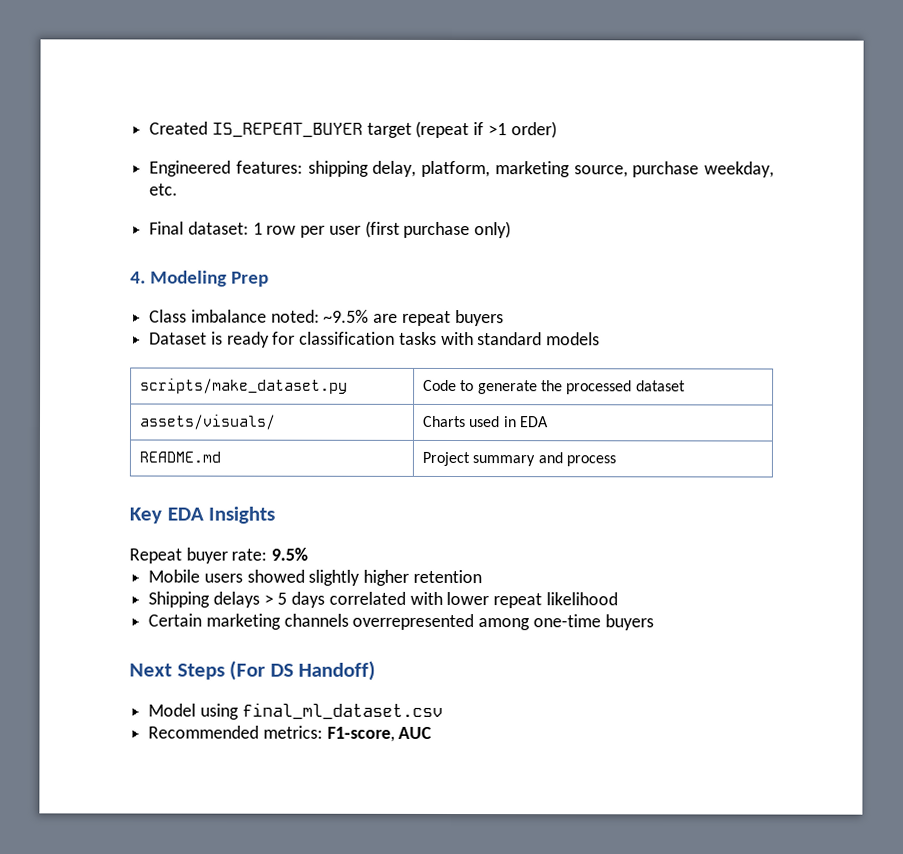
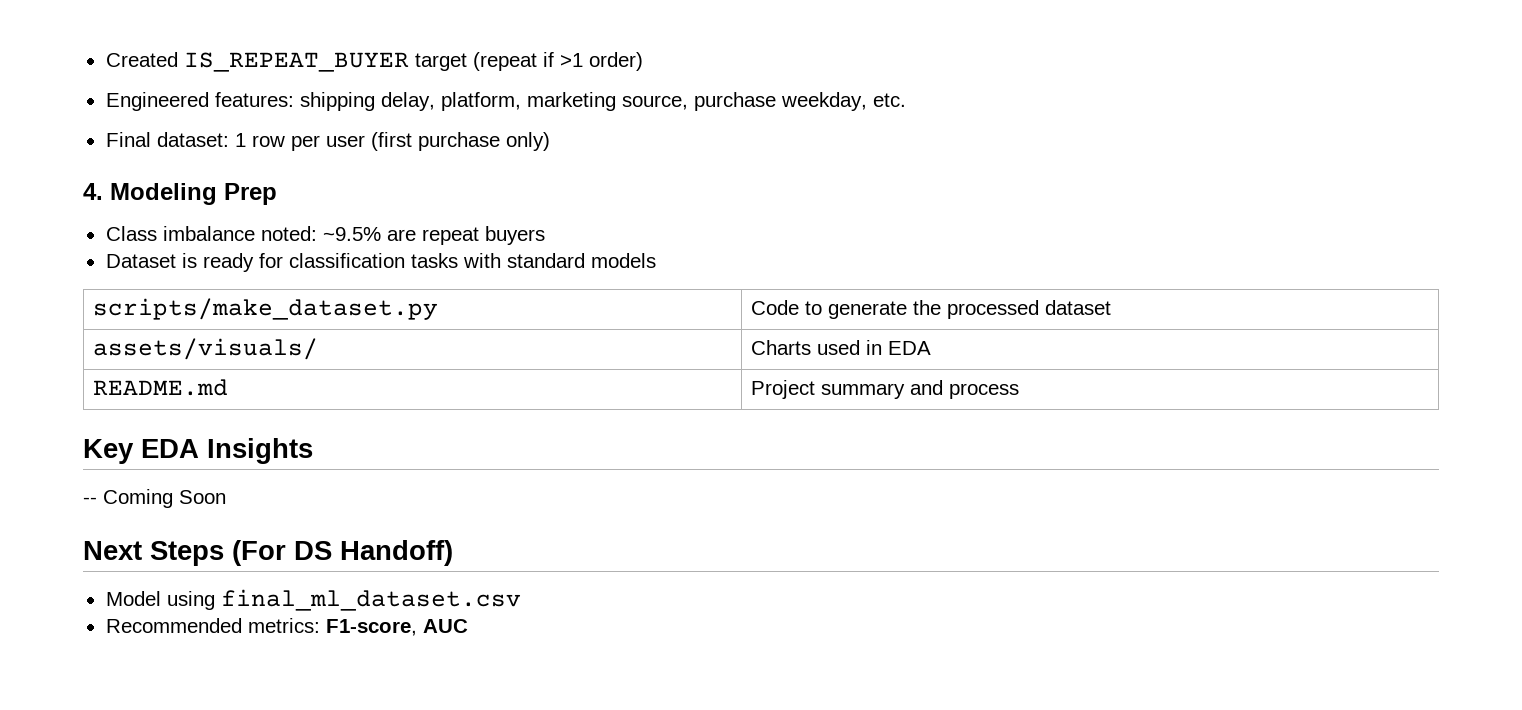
- Repeat buyer rate: 9.5%
- Mobile users showed slightly higher retention
- Shipping delays > 5 days correlated with lower repeat likelihood
- Certain marketing channels overrepresented among one-time buyers
+ -- Coming Soon

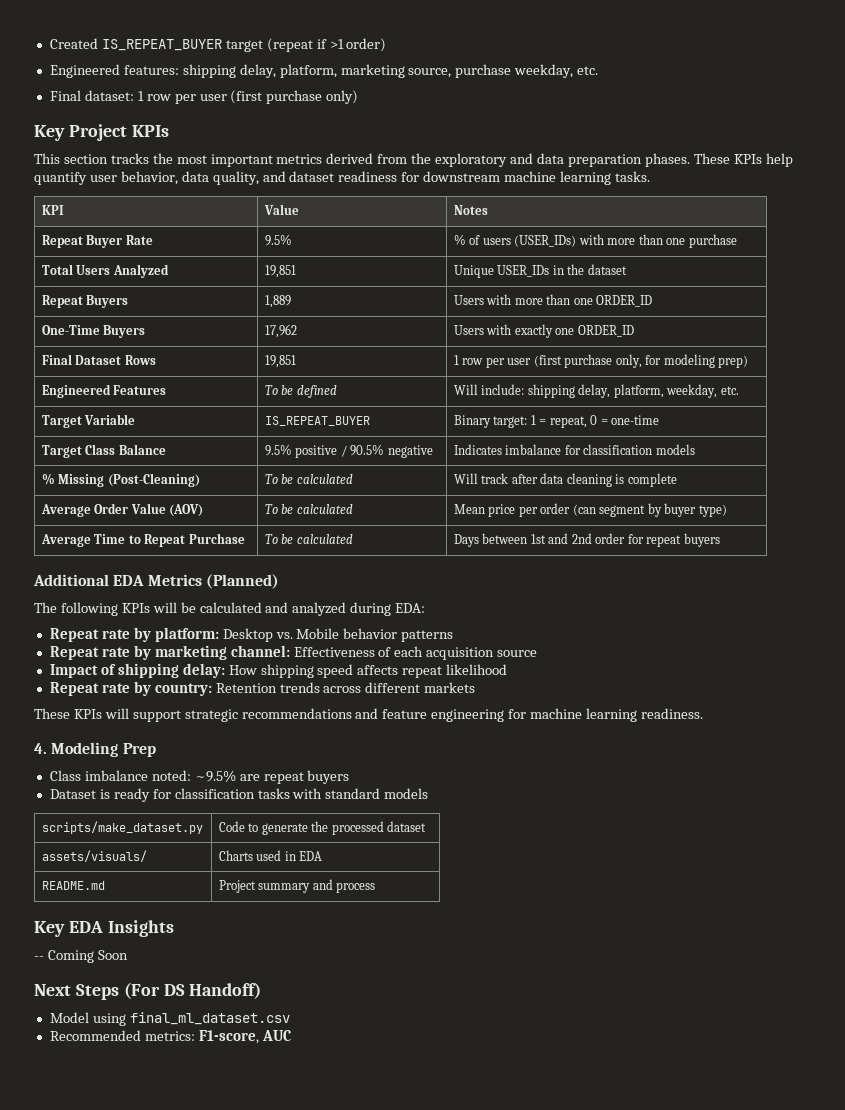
+ Key Project KPIs
+ This section tracks the most important metrics derived from the exploratory and data preparation phases. These KPIs help quantify user behavior, data quality, and dataset readiness for downstream machine learning tasks.
+ KPI | Value | Notes
+ Repeat Buyer Rate | 9.5% | % of users (USER_IDs) with more than one purchase
+ Total Users Analyzed | 19,851 | Unique USER_IDs in the dataset
+ Repeat Buyers | 1,889 | Users with more than one ORDER_ID
+ One-Time Buyers | 17,962 | Users with exactly one ORDER_ID
+ Final Dataset Rows | 19,851 | 1 row per user (first purchase only, for modeling prep)
+ Engineered Features | To be defined | Will include: shipping delay, platform, weekday, etc.
+ Target Variable | IS_REPEAT_BUYER | Binary target: 1 = repeat, 0 = one-time
+ Target Class Balance | 9.5% positive / 90.5% negative | Indicates imbalance for classification models
+ % Missing (Post-Cleaning) | To be calculated | Will track after data cleaning is complete
+ Average Order Value (AOV) | To be calculated | Mean price per order (can segment by buyer type)
+ Average Time to Repeat Purchase | To be calculated | Days between 1st and 2nd order for repeat buyers
+ Additional EDA Metrics (Planned)
+ The following KPIs will be calculated and analyzed during EDA:
+ Repeat rate by platform: Desktop vs. Mobile behavior patterns
+ Repeat rate by marketing channel: Effectiveness of each acquisition source
+ Impact of shipping delay: How shipping speed affects repeat likelihood
+ Repeat rate by country: Retention trends across different markets
+ These KPIs will support strategic recommendations and feature engineering for machine learning readiness.

